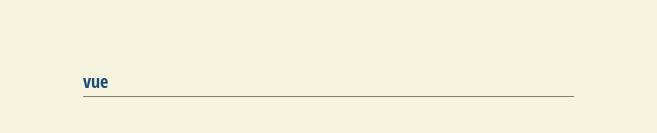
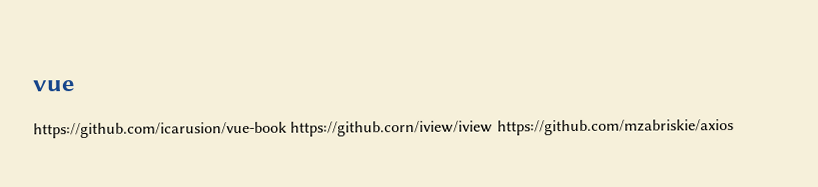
+ https://github.com/icarusion/vue-book https://github.corn/iview/iview https://github.com/mzabriskie/axios

